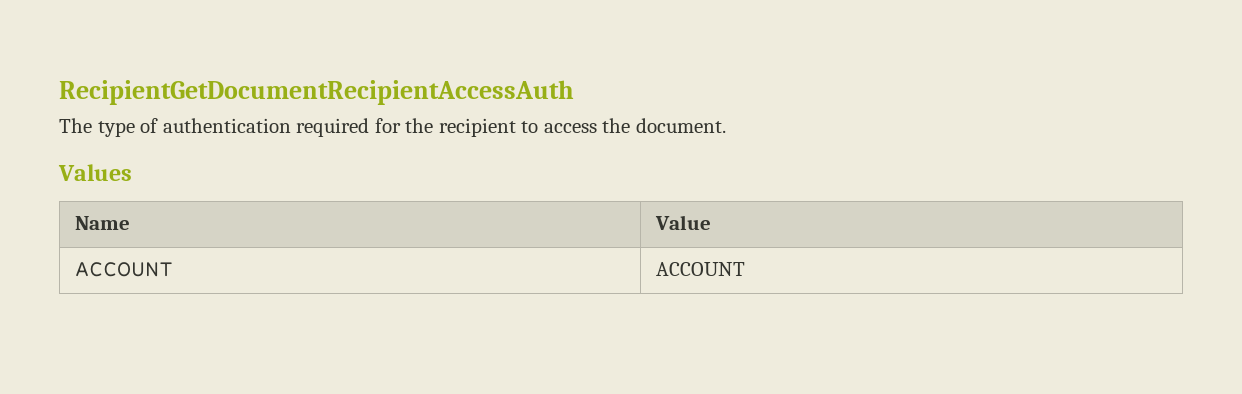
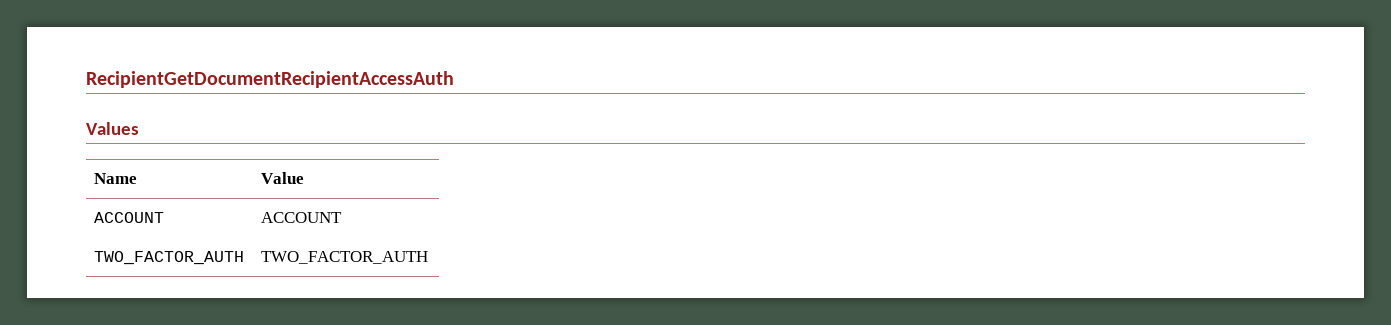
- The type of authentication required for the recipient to access the document.
+ TWO_FACTOR_AUTH | TWO_FACTOR_AUTH

